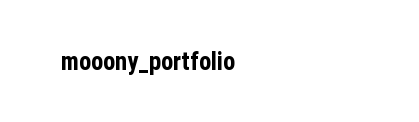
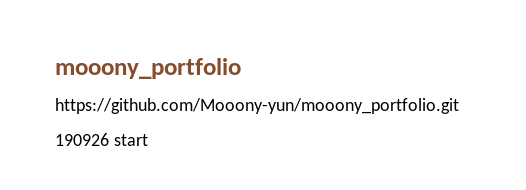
+ https://github.com/Mooony-yun/mooony_portfolio.git
+ 190926 start

